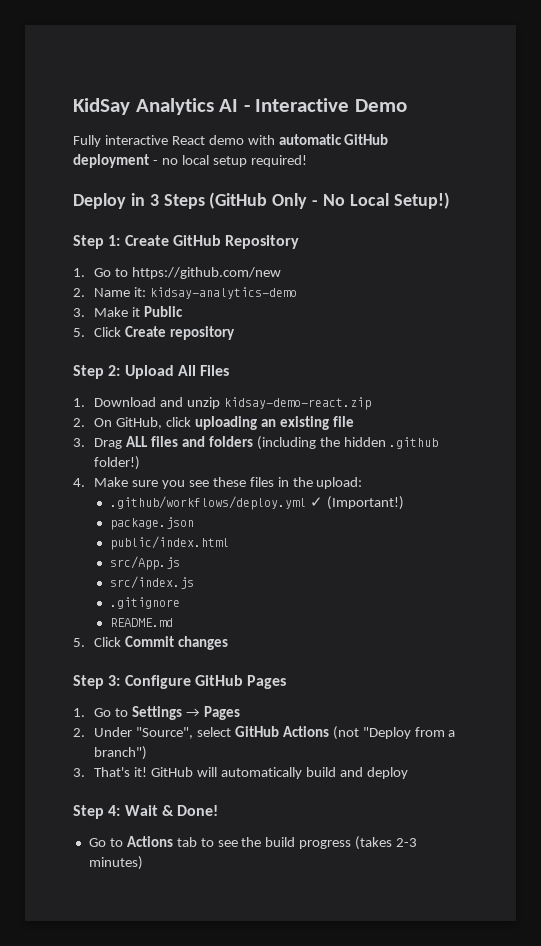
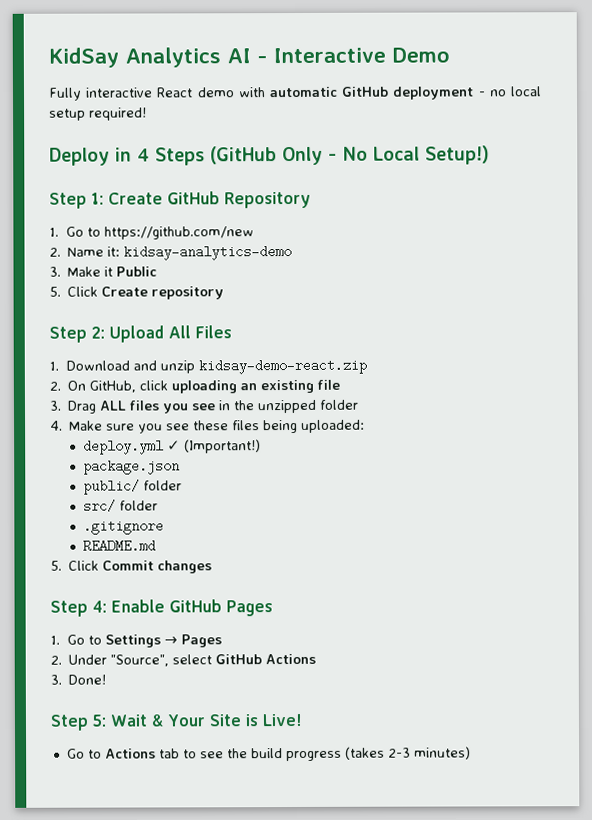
- Deploy in 3 Steps (GitHub Only - No Local Setup!)
+ Deploy in 4 Steps (GitHub Only - No Local Setup!)
- 3. Drag ALL files and folders (including the hidden .github folder!)
+ 3. Drag ALL files you see in the unzipped folder
- 4. Make sure you see these files in the upload:
- .github/workflows/deploy.yml ✓ (Important!)
+ 4. Make sure you see these files being uploaded:
+ deploy.yml ✓ (Important!)
- public/index.html
- src/App.js
- src/index.js
+ public/ folder
+ src/ folder
- Step 3: Configure GitHub Pages
+ Step 4: Enable GitHub Pages
- 2. Under "Source", select GitHub Actions (not "Deploy from a branch")
- 3. That's it! GitHub will automatically build and deploy
- Step 4: Wait & Done!
+ 2. Under "Source", select GitHub Actions
+ 3. Done!
+ Step 5: Wait & Your Site is Live!

